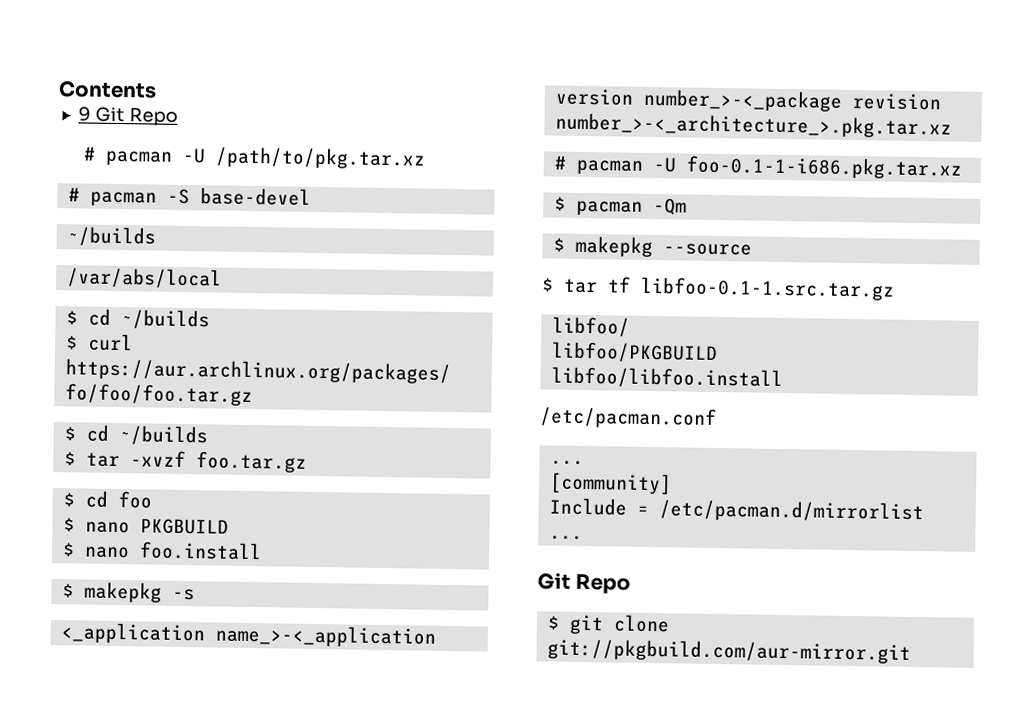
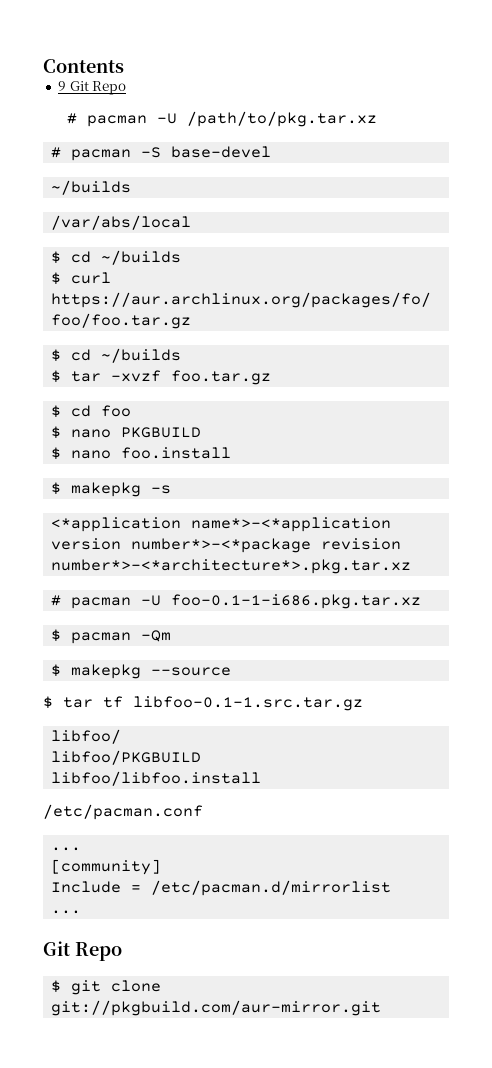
- <_application name_>-<_application version number_>-<_package revision number_>-<_architecture_>.pkg.tar.xz
+ <*application name*>-<*application version number*>-<*package revision number*>-<*architecture*>.pkg.tar.xz

